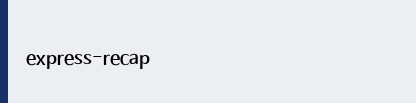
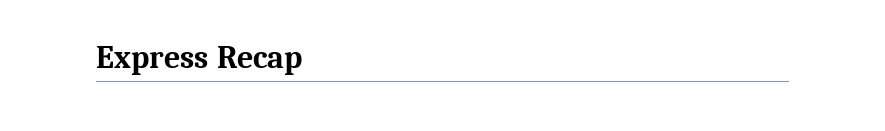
- express-recap
+ Express Recap

